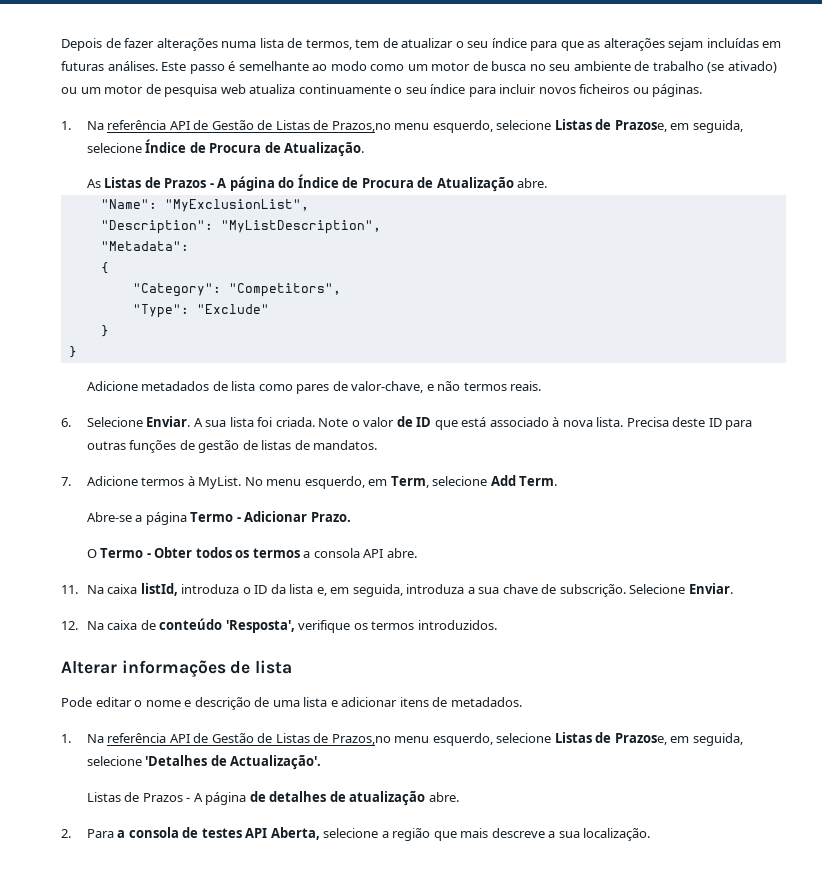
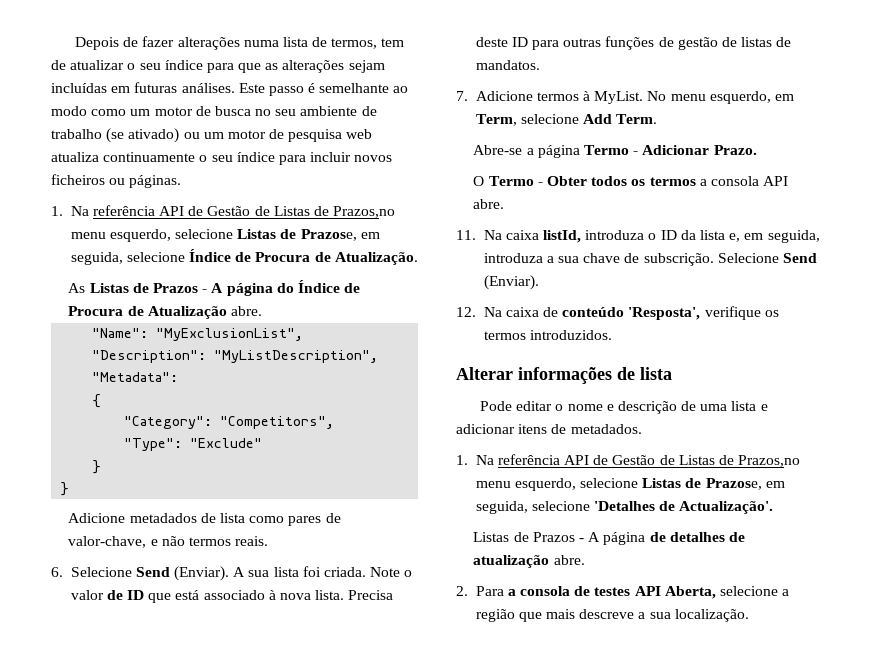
- 6. Selecione Enviar.
+ 6. Selecione Send (Enviar).
- 11. Na caixa listId, introduza o ID da lista e, em seguida, introduza a sua chave de subscrição. Selecione Enviar.
+ 11. Na caixa listId, introduza o ID da lista e, em seguida, introduza a sua chave de subscrição. Selecione Send (Enviar).

